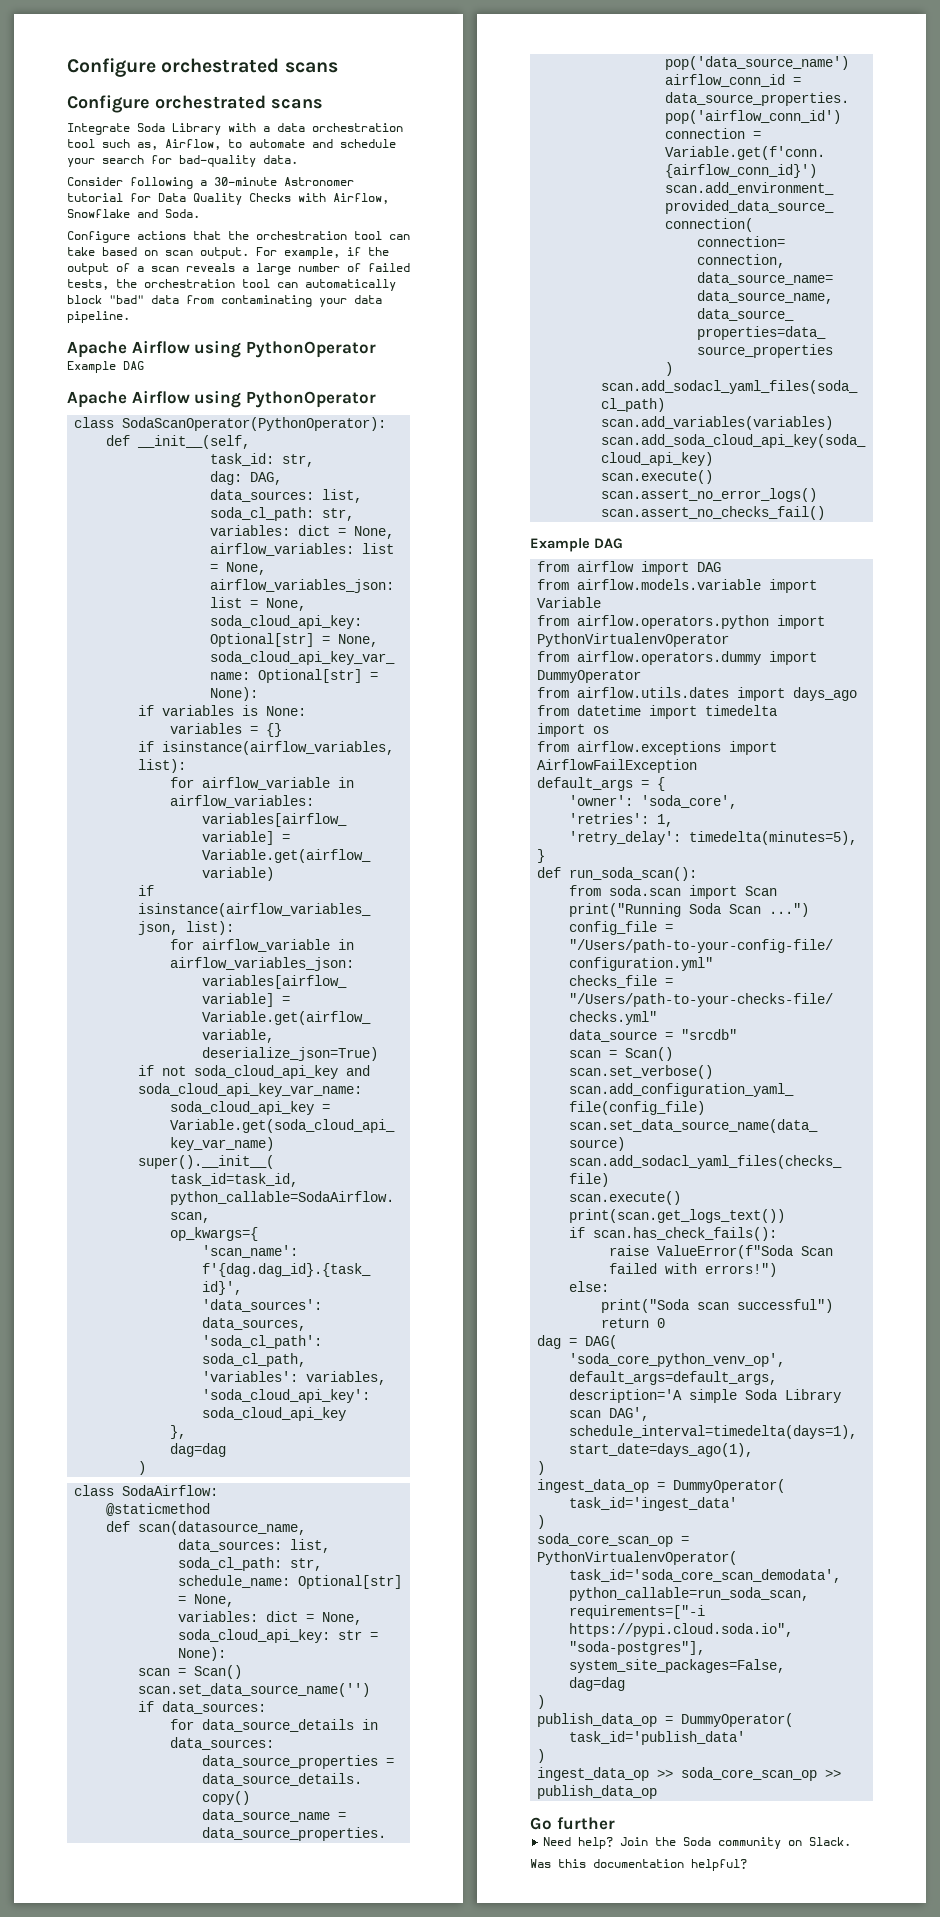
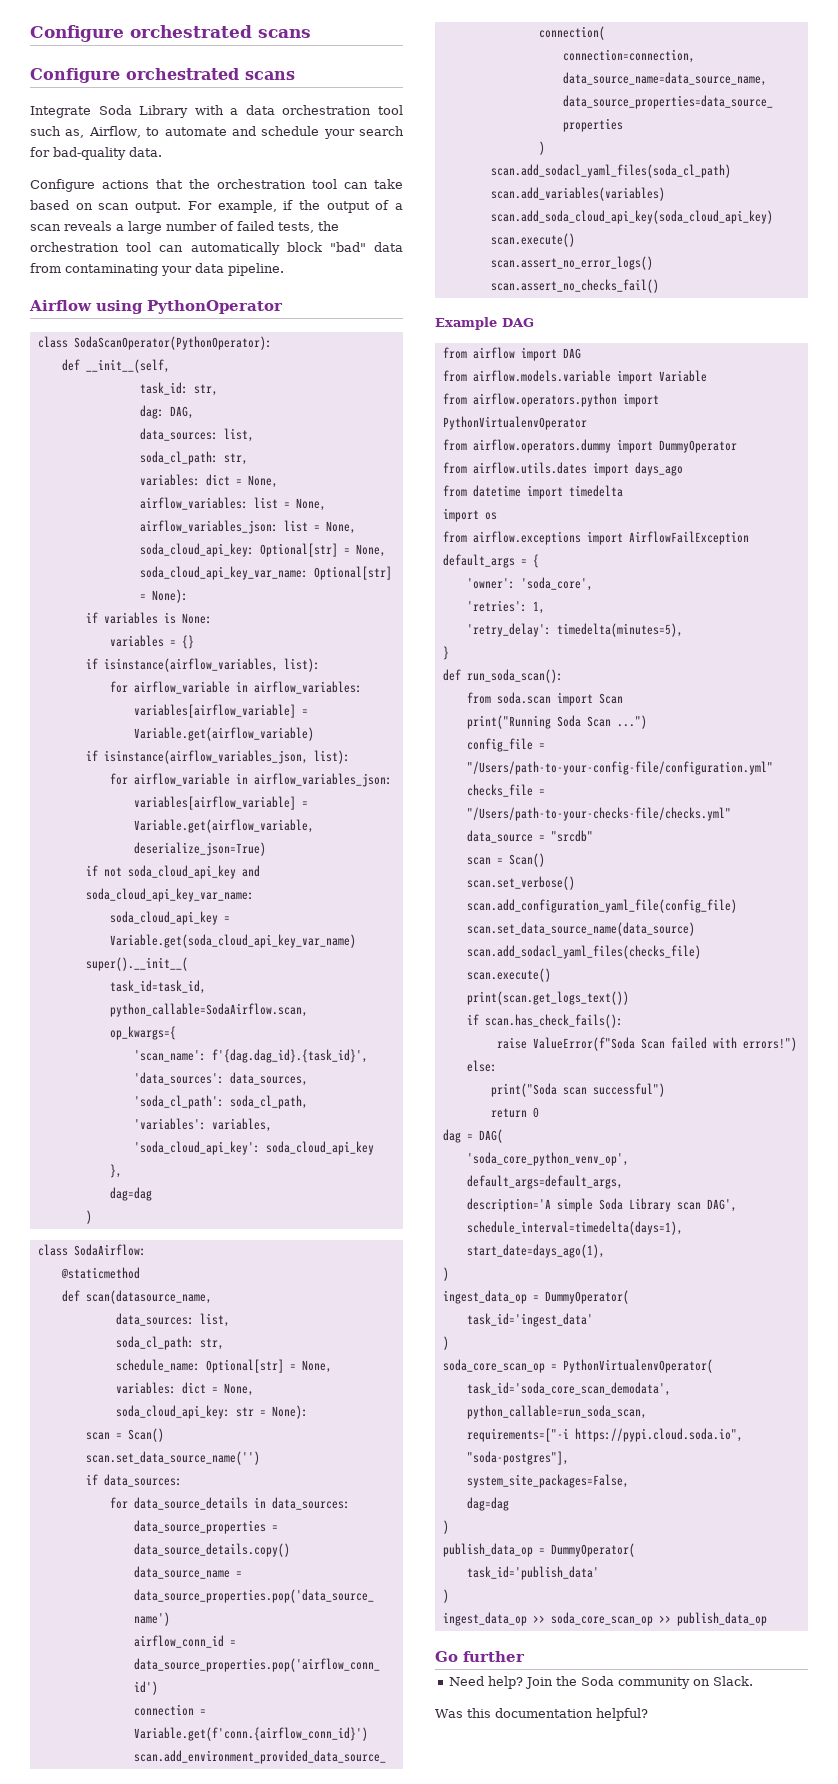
- Consider following a 30-minute Astronomer tutorial for Data Quality Checks with Airflow, Snowflake and Soda.
  For example, if the output of a scan reveals a large number of failed tests, the orchestration tool can automatically block "bad" data from contaminating your data pipeline.
- Apache Airflow using PythonOperator
- Example DAG
- Apache Airflow using PythonOperator
+ Airflow using PythonOperator

